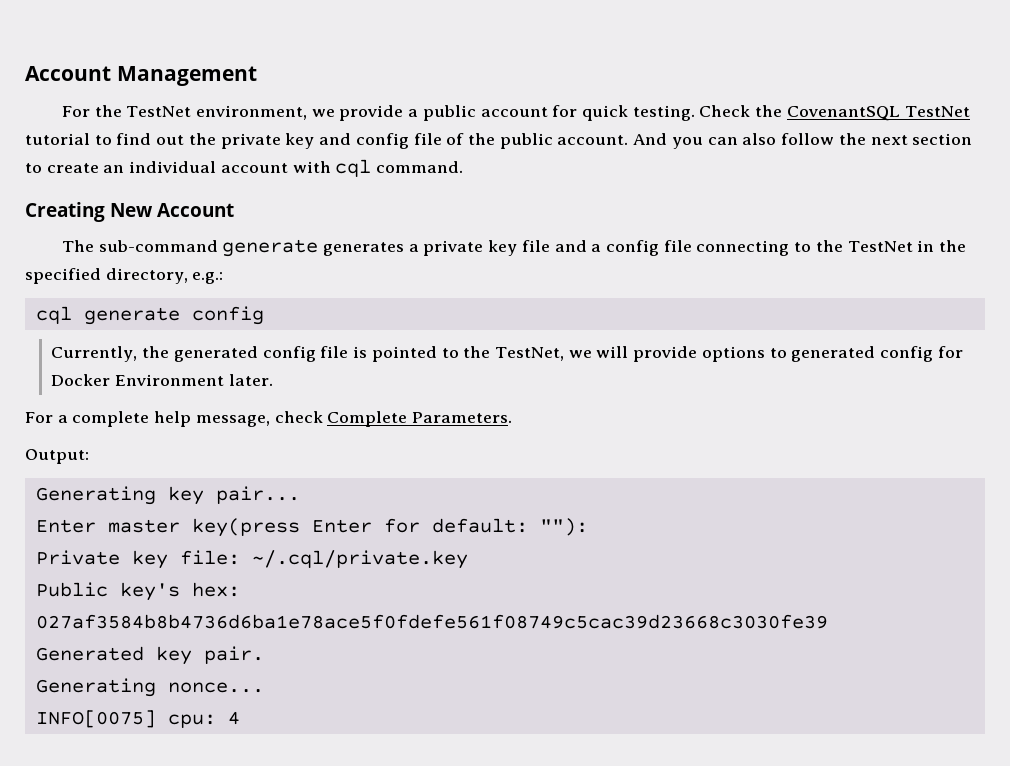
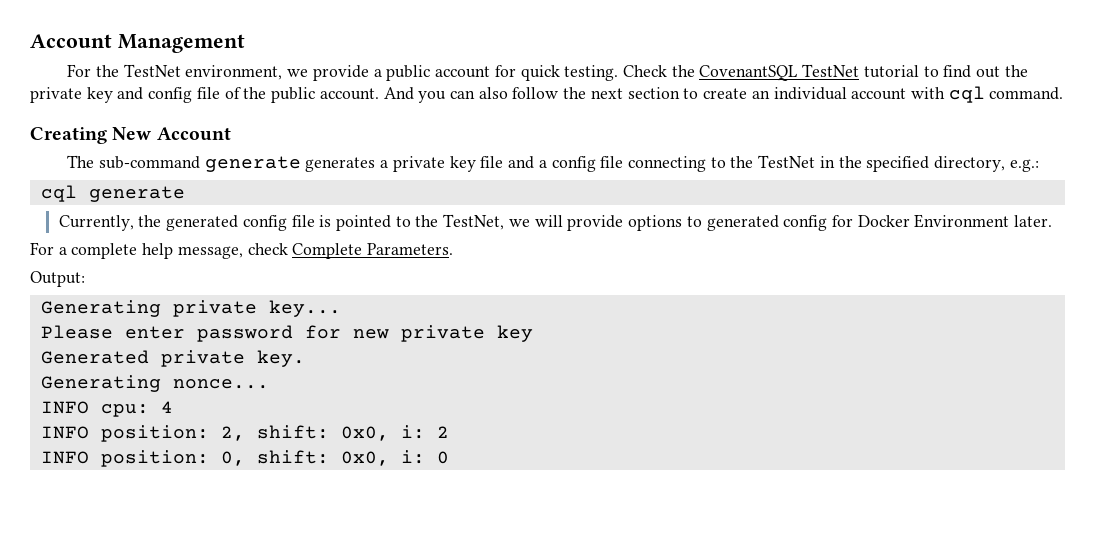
- cql generate config
+ cql generate
- Generating key pair...
- Enter master key(press Enter for default: ""):
- Private key file: ~/.cql/private.key
- Public key's hex: 027af3584b8b4736d6ba1e78ace5f0fdefe561f08749c5cac39d23668c3030fe39
+ Generating private key...
+ Please enter password for new private key
- Generated key pair.
+ Generated private key.
- INFO[0075] cpu: 4
+ INFO cpu: 4
+ INFO position: 2, shift: 0x0, i: 2
+ INFO position: 0, shift: 0x0, i: 0

